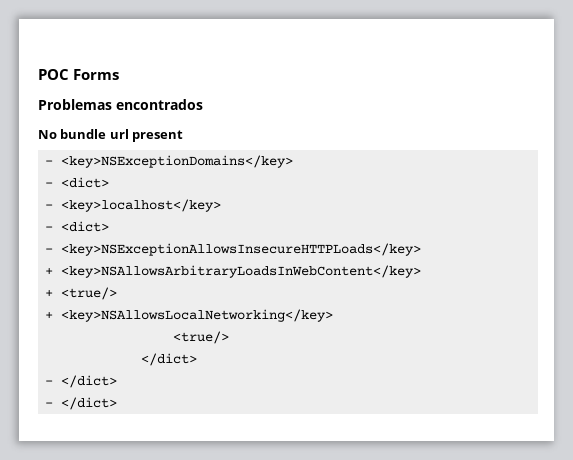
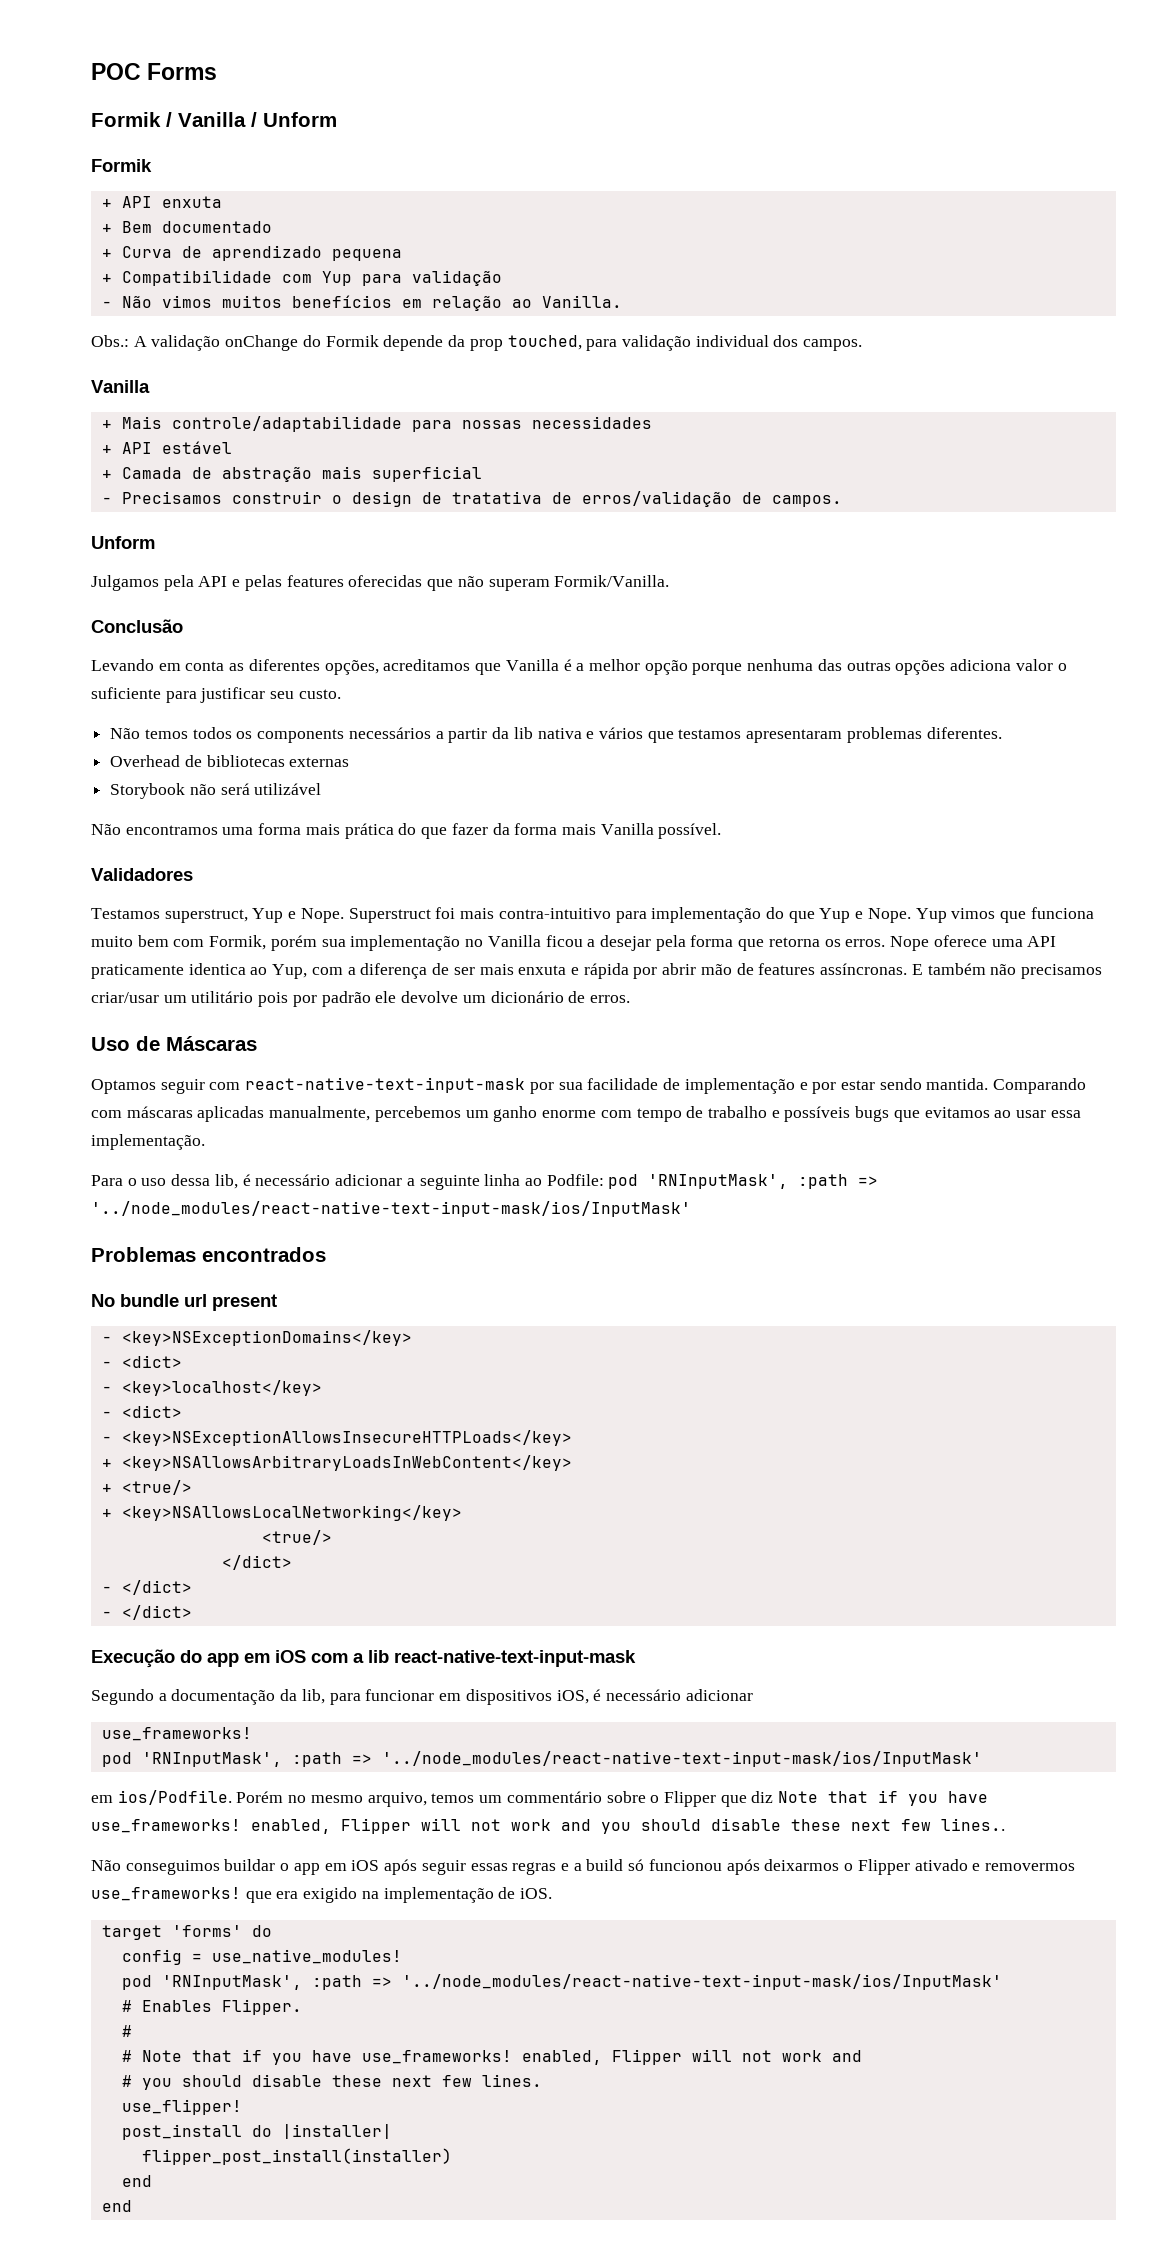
+ Formik / Vanilla / Unform
+ Formik
+ + API enxuta
+ + Bem documentado
+ + Curva de aprendizado pequena
+ + Compatibilidade com Yup para validação
+ - Não vimos muitos benefícios em relação ao Vanilla.
+ Obs.: A validação onChange do Formik depende da prop touched, para validação individual dos campos.
+ Vanilla
+ + Mais controle/adaptabilidade para nossas necessidades
+ + API estável
+ + Camada de abstração mais superficial
+ - Precisamos construir o design de tratativa de erros/validação de campos.
+ Unform
+ Julgamos pela API e pelas features oferecidas que não superam Formik/Vanilla.
+ Conclusão
+ Levando em conta as diferentes opções, acreditamos que Vanilla é a melhor opção porque nenhuma das outras opções adiciona valor o suficiente para justificar seu custo.
+ Não temos todos os components necessários a partir da lib nativa e vários que testamos apresentaram problemas diferentes.
+ Overhead de bibliotecas externas
+ Storybook não será utilizável
+ Não encontramos uma forma mais prática do que fazer da forma mais Vanilla possível.
+ Validadores
+ Testamos superstruct, Yup e Nope. Superstruct foi mais contra-intuitivo para implementação do que Yup e Nope. Yup vimos que funciona muito bem com Formik, porém sua implementação no Vanilla ficou a desejar pela forma que retorna os erros. Nope oferece uma API praticamente identica ao Yup, com a diferença de ser mais enxuta e rápida por abrir mão de features assíncronas. E também não precisamos criar/usar um utilitário pois por padrão ele devolve um dicionário de erros.
+ Uso de Máscaras
+ Optamos seguir com react-native-text-input-mask por sua facilidade de implementação e por estar sendo mantida. Comparando com máscaras aplicadas manualmente, percebemos um ganho enorme com tempo de trabalho e possíveis bugs que evitamos ao usar essa implementação.
+ Para o uso dessa lib, é necessário adicionar a seguinte linha ao Podfile: pod 'RNInputMask', :path => '../node_modules/react-native-text-input-mask/ios/InputMask'
+ Execução do app em iOS com a lib react-native-text-input-mask
+ Segundo a documentação da lib, para funcionar em dispositivos iOS, é necessário adicionar
+ use_frameworks!
+ pod 'RNInputMask', :path => '../node_modules/react-native-text-input-mask/ios/InputMask'
+ em ios/Podfile. Porém no mesmo arquivo, temos um commentário sobre o Flipper que diz Note that if you have use_frameworks! enabled, Flipper will not work and you should disable these next few lines..
+ Não conseguimos buildar o app em iOS após seguir essas regras e a build só funcionou após deixarmos o Flipper ativado e removermos use_frameworks! que era exigido na implementação de iOS.
+ target 'forms' do
+ config = use_native_modules!
+ pod 'RNInputMask', :path => '../node_modules/react-native-text-input-mask/ios/InputMask'
+ # Enables Flipper.
+ #
+ # Note that if you have use_frameworks! enabled, Flipper will not work and
+ # you should disable these next few lines.
+ use_flipper!
+ post_install do |installer|
+ flipper_post_install(installer)
+ end
+ end

